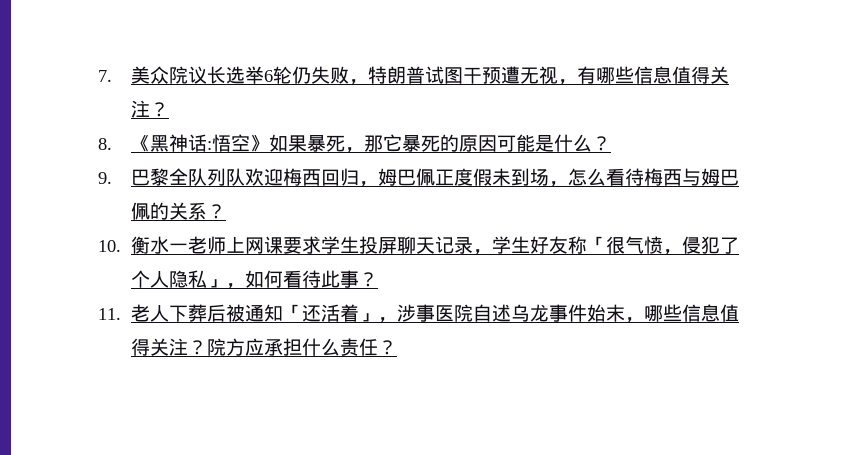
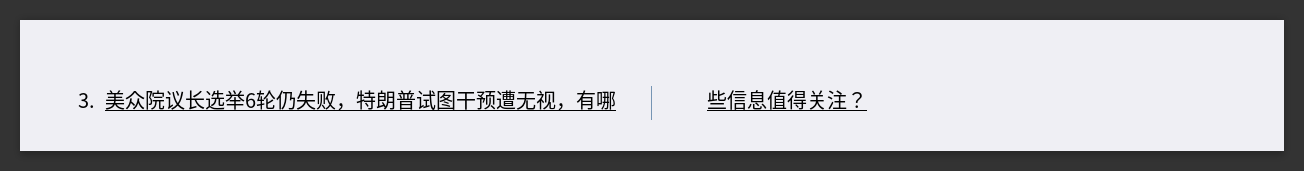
- 7.美众院议长选举6轮仍失败，特朗普试图干预遭无视，有哪些信息值得关注？
+ 3.美众院议长选举6轮仍失败，特朗普试图干预遭无视，有哪些信息值得关注？
- 8.《黑神话:悟空》如果暴死，那它暴死的原因可能是什么？
- 9.巴黎全队列队欢迎梅西回归，姆巴佩正度假未到场，怎么看待梅西与姆巴佩的关系？
- 10.衡水一老师上网课要求学生投屏聊天记录，学生好友称「很气愤，侵犯了个人隐私」，如何看待此事？
- 11.老人下葬后被通知「还活着」，涉事医院自述乌龙事件始末，哪些信息值得关注？院方应承担什么责任？

